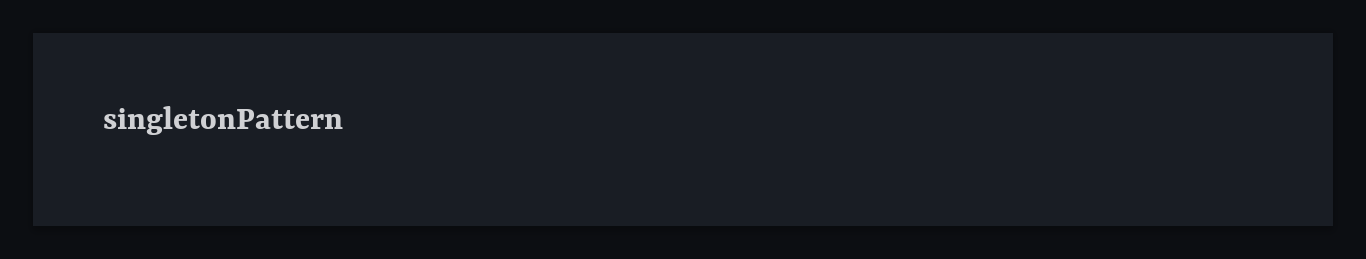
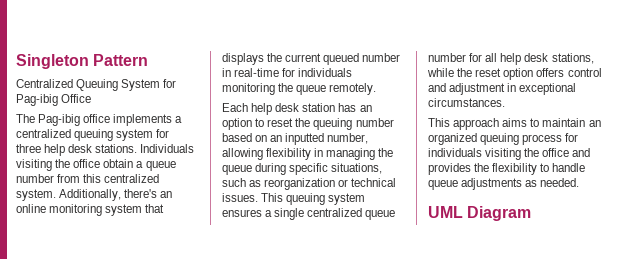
- singletonPattern
+ Singleton Pattern
+ Centralized Queuing System for Pag-ibig Office
+ The Pag-ibig office implements a centralized queuing system for three help desk stations. Individuals visiting the office obtain a queue number from this centralized system. Additionally, there's an online monitoring system that displays the current queued number in real-time for individuals monitoring the queue remotely.
+ Each help desk station has an option to reset the queuing number based on an inputted number, allowing flexibility in managing the queue during specific situations, such as reorganization or technical issues. This queuing system ensures a single centralized queue number for all help desk stations, while the reset option offers control and adjustment in exceptional circumstances.
+ This approach aims to maintain an organized queuing process for individuals visiting the office and provides the flexibility to handle queue adjustments as needed.
+ UML Diagram

